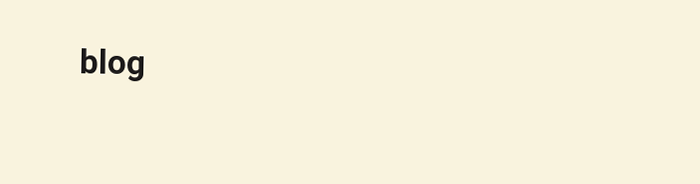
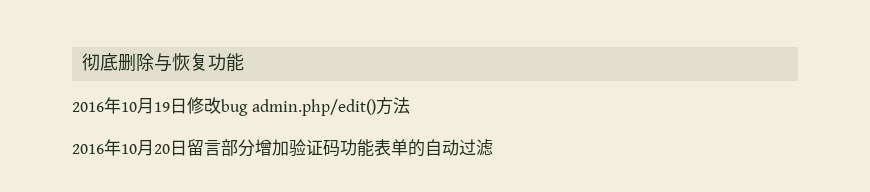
- blog
+ 彻底删除与恢复功能
+ 2016年10月19日修改bug admin.php/edit()方法
+ 2016年10月20日留言部分增加验证码功能表单的自动过滤

